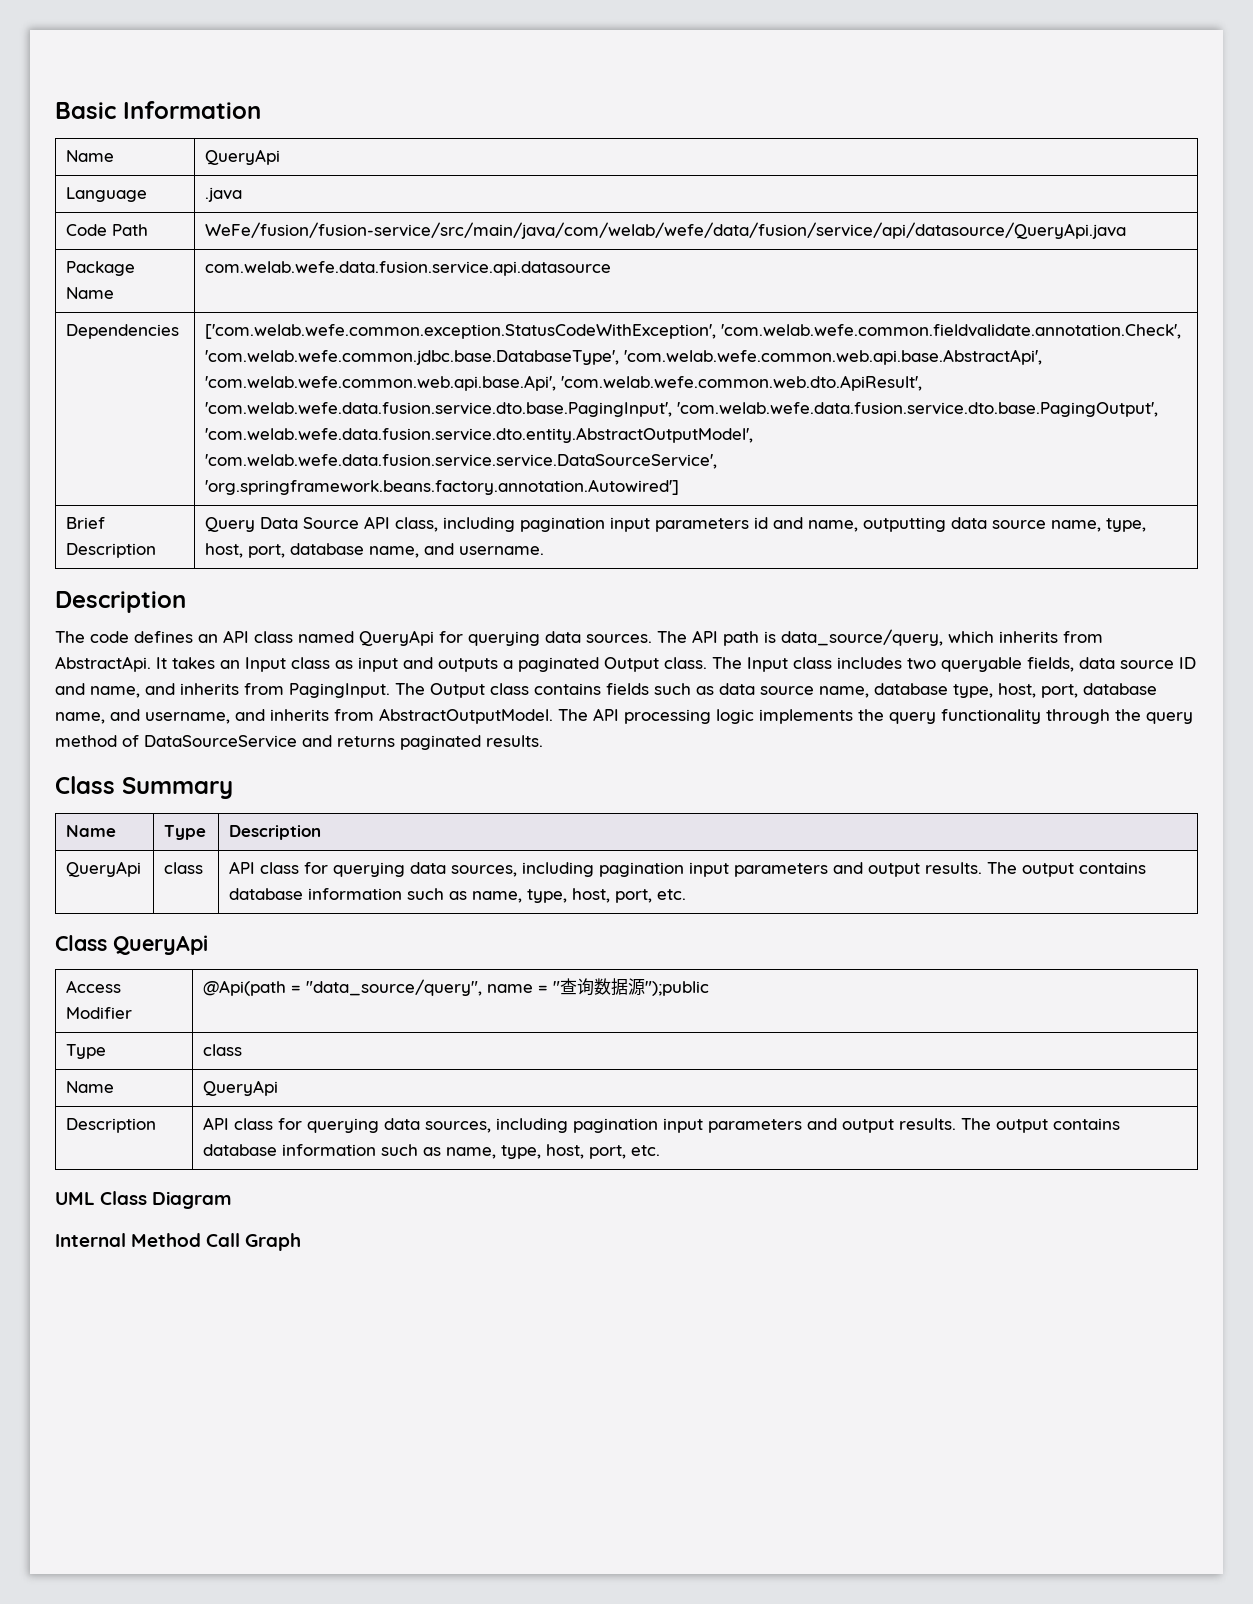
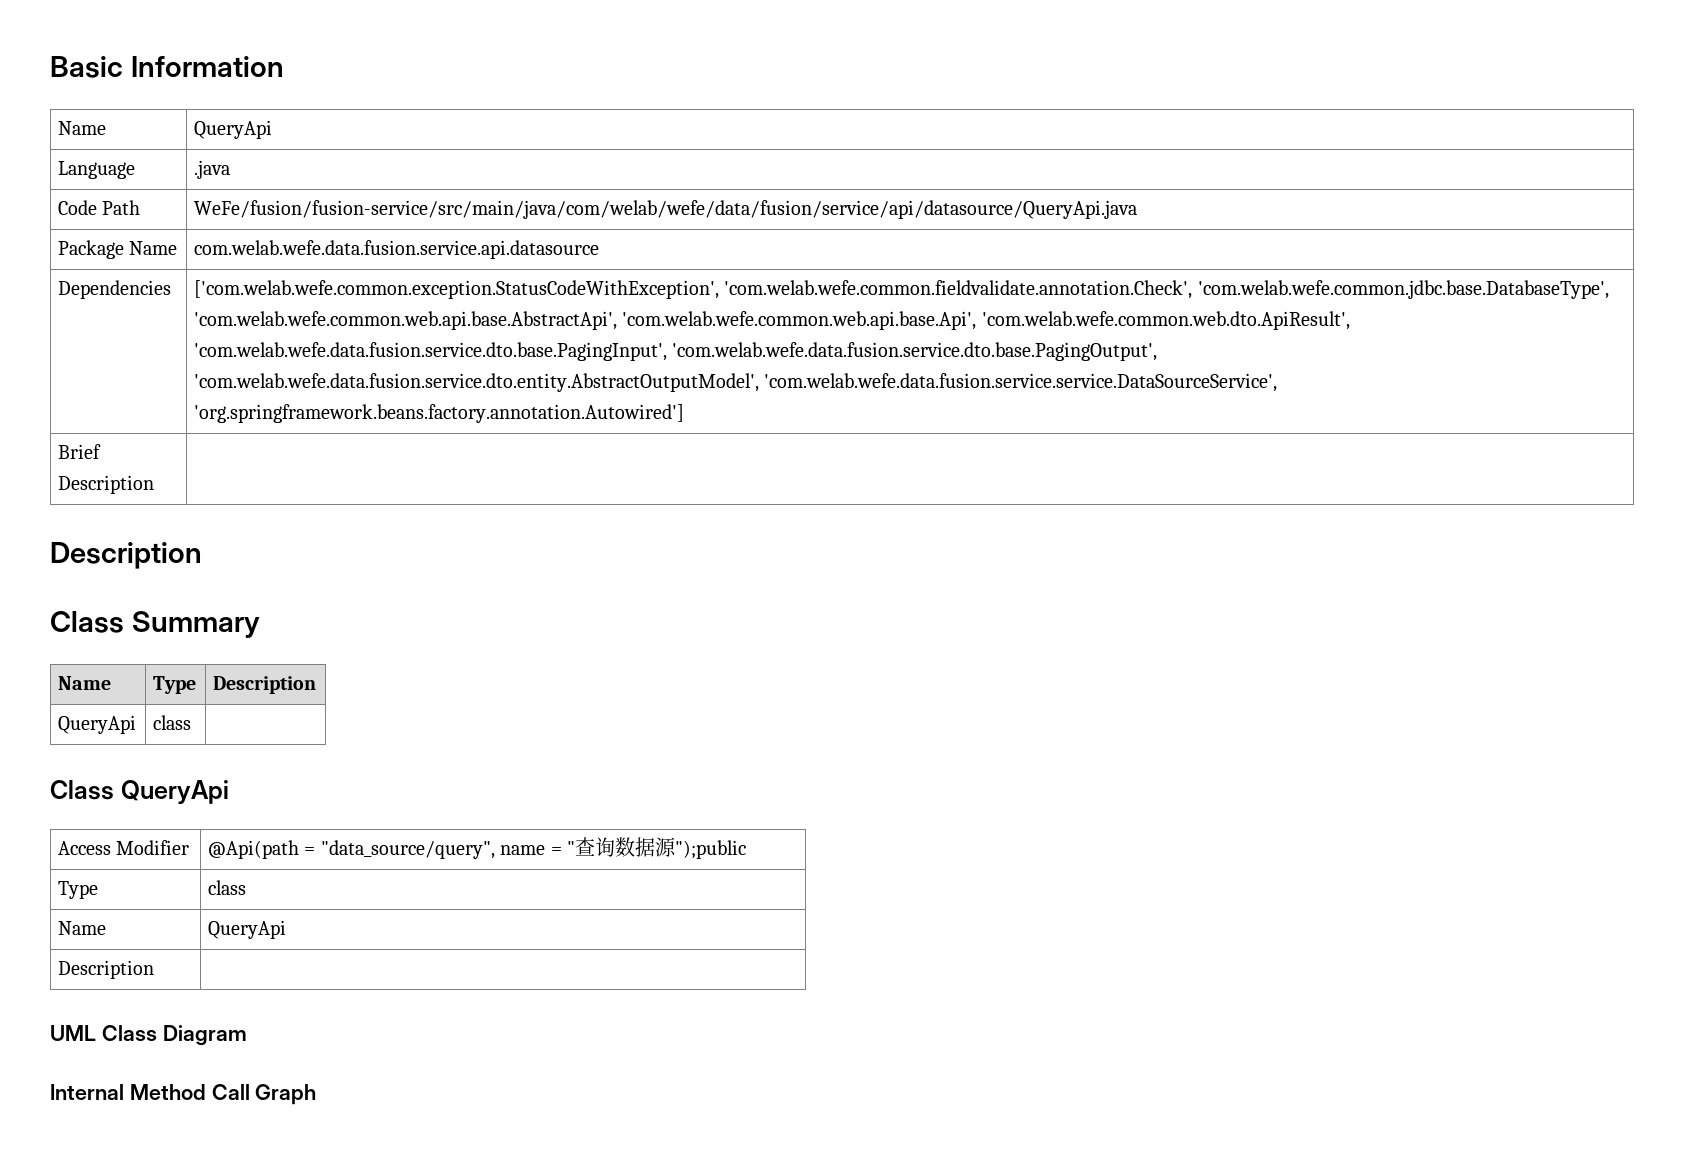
- Brief Description | Query Data Source API class, including pagination input parameters id and name, outputting data source name, type, host, port, database name, and username.
+ Brief Description |
  Description
- The code defines an API class named QueryApi for querying data sources. The API path is data_source/query, which inherits from AbstractApi. It takes an Input class as input and outputs a paginated Output class. The Input class includes two queryable fields, data source ID and name, and inherits from PagingInput. The Output class contains fields such as data source name, database type, host, port, database name, and username, and inherits from AbstractOutputModel. The API processing logic implements the query functionality through the query method of DataSourceService and returns paginated results.
- QueryApi | class | API class for querying data sources, including pagination input parameters and output results. The output contains database information such as name, type, host, port, etc.
+ QueryApi | class |
  Type | class
  Name | QueryApi
- Description | API class for querying data sources, including pagination input parameters and output results. The output contains database information such as name, type, host, port, etc.
+ Description |

